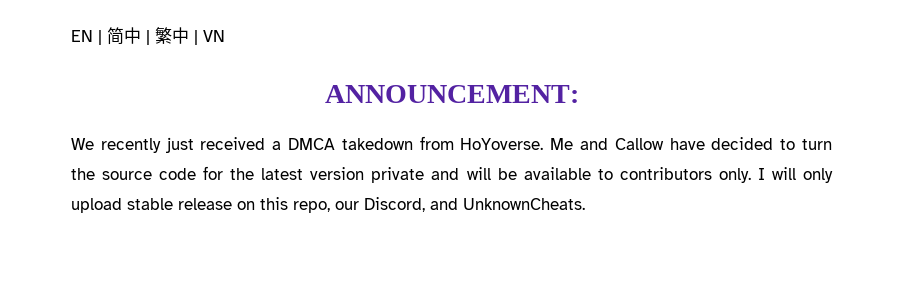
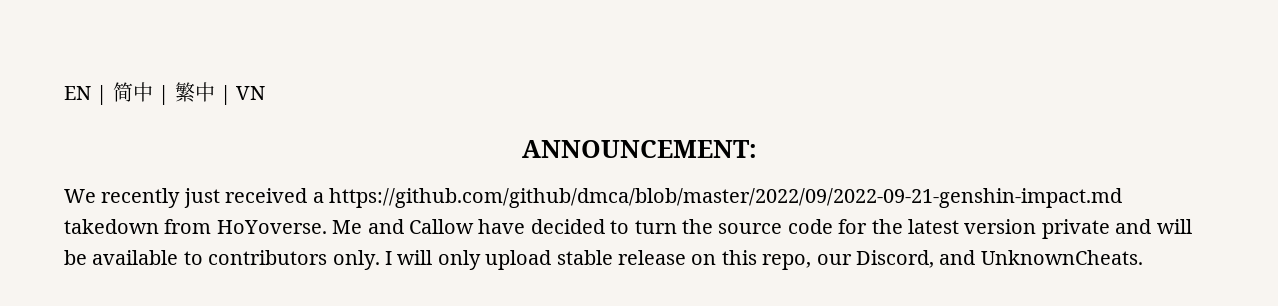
- We recently just received a DMCA takedown from HoYoverse.
+ We recently just received a https://github.com/github/dmca/blob/master/2022/09/2022-09-21-genshin-impact.md takedown from HoYoverse.

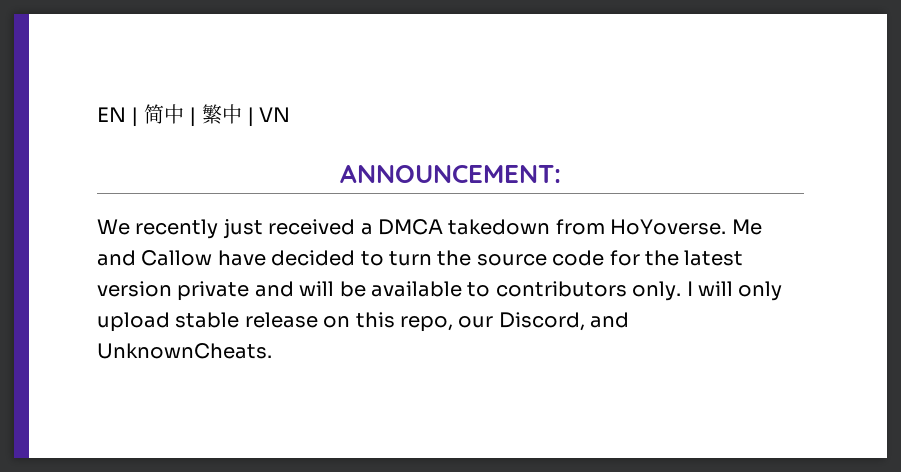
- We recently just received a https://github.com/github/dmca/blob/master/2022/09/2022-09-21-genshin-impact.md takedown from HoYoverse.
+ We recently just received a DMCA takedown from HoYoverse.

